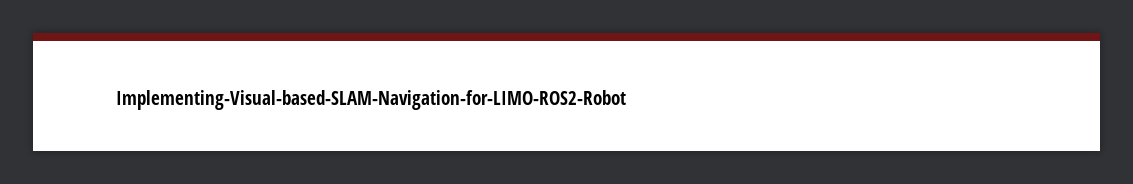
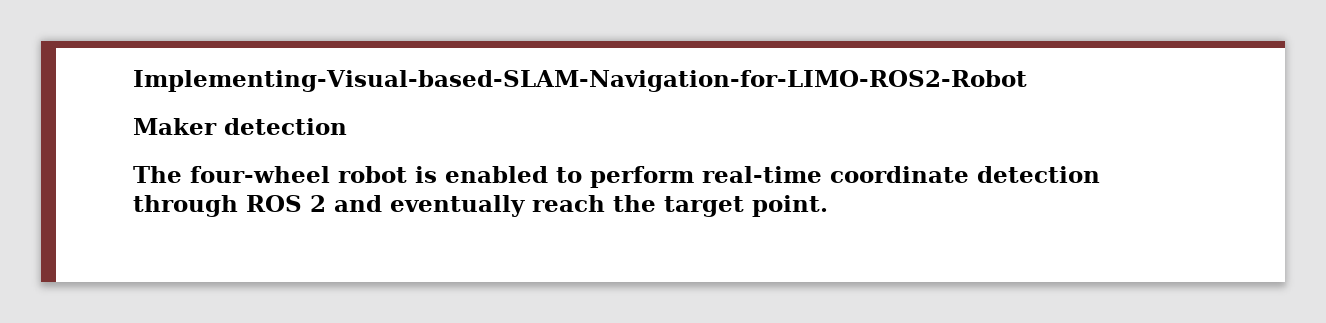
+ Maker detection
+ The four-wheel robot is enabled to perform real-time coordinate detection through ROS 2 and eventually reach the target point.

